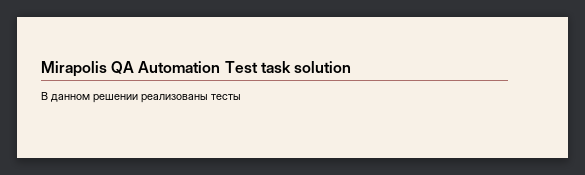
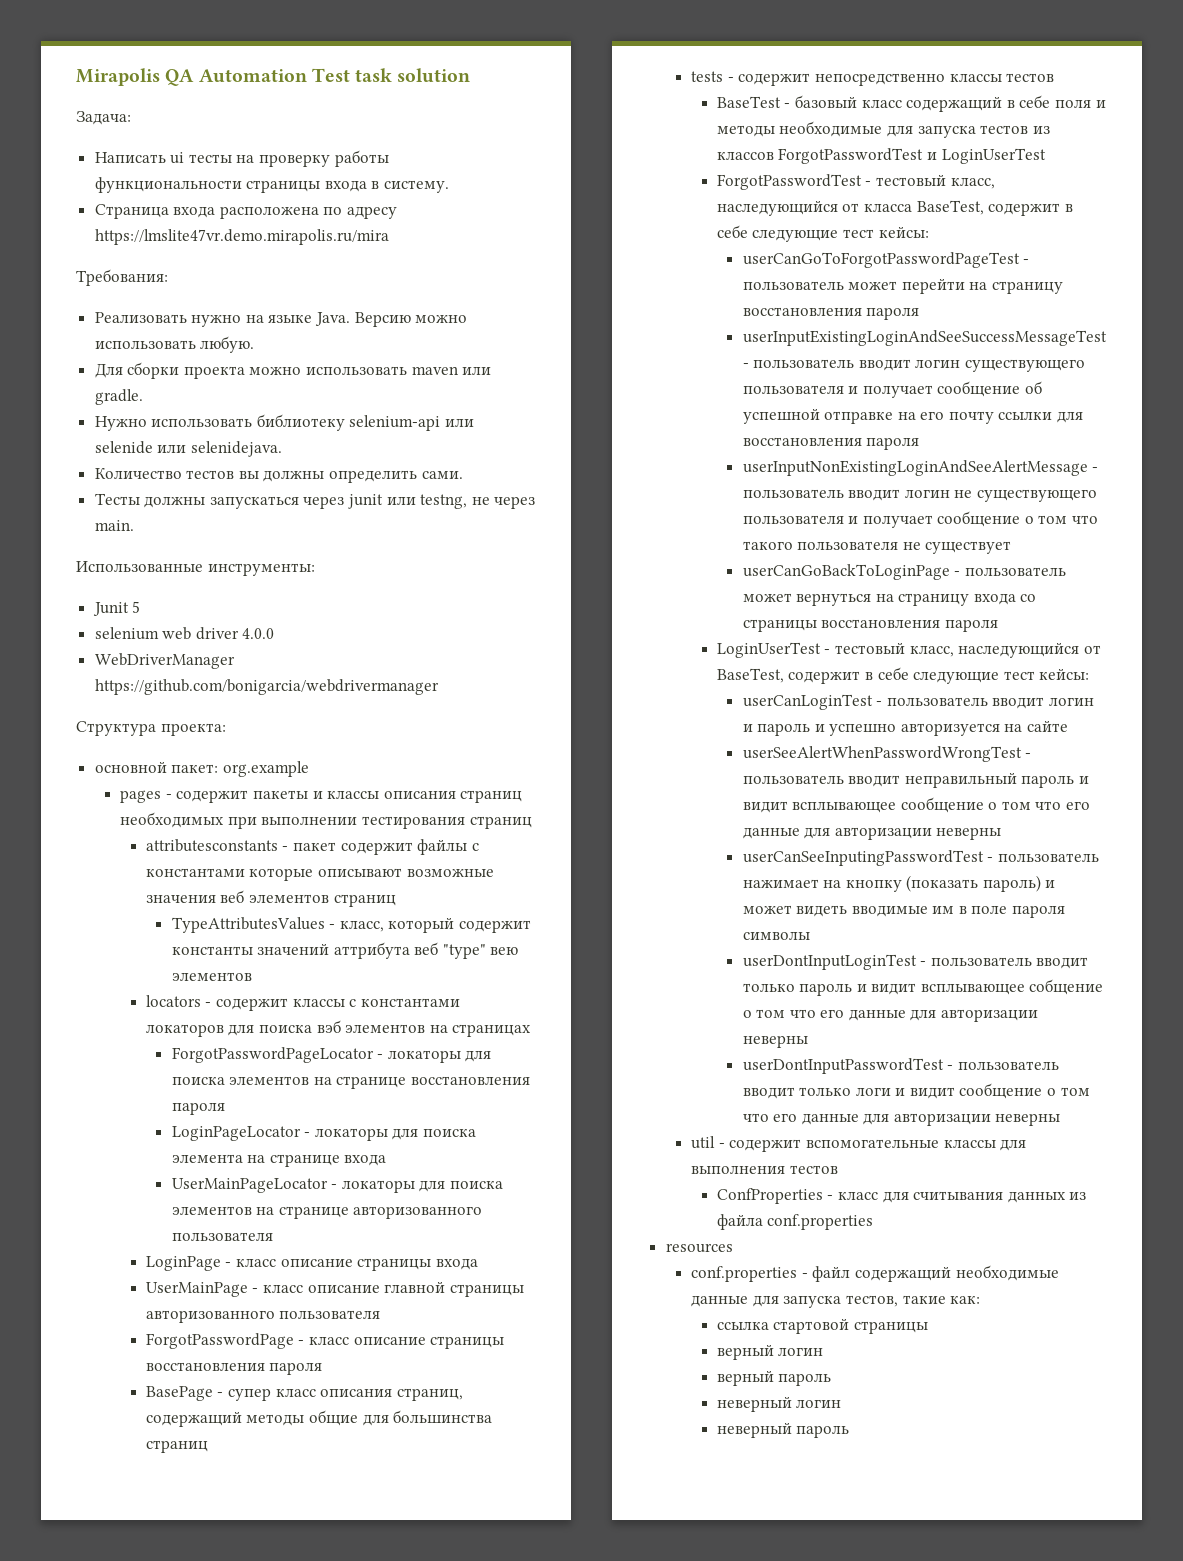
- В данном решении реализованы тесты
+ Задача:
+ Написать ui тесты на проверку работы функциональности страницы входа в систему.
+ Страница входа расположена по адресу https://lmslite47vr.demo.mirapolis.ru/mira
+ Требования:
+ Реализовать нужно на языке Java. Версию можно использовать любую.
+ Для сборки проекта можно использовать maven или gradle.
+ Нужно использовать библиотеку selenium-api или selenide или selenidejava.
+ Количество тестов вы должны определить сами.
+ Тесты должны запускаться через junit или testng, не через main.
+ Использованные инструменты:
+ Junit 5
+ selenium web driver 4.0.0
+ WebDriverManager https://github.com/bonigarcia/webdrivermanager
+ Структура проекта:
+ основной пакет: org.example
+ pages - содержит пакеты и классы описания страниц необходимых при выполнении тестирования страниц
+ attributesconstants - пакет содержит файлы с константами которые описывают возможные значения веб элементов страниц
+ TypeAttributesValues - класс, который содержит константы значений аттрибута веб "type" вею элементов
+ locators - содержит классы с константами локаторов для поиска вэб элементов на страницах
+ ForgotPasswordPageLocator - локаторы для поиска элементов на странице восстановления пароля
+ LoginPageLocator - локаторы для поиска элемента на странице входа
+ UserMainPageLocator - локаторы для поиска элементов на странице авторизованного пользователя
+ LoginPage - класс описание страницы входа
+ UserMainPage - класс описание главной страницы авторизованного пользователя
+ ForgotPasswordPage - класс описание страницы восстановления пароля
+ BasePage - супер класс описания страниц, содержащий методы общие для большинства страниц
+ tests - содержит непосредственно классы тестов
+ BaseTest - базовый класс содержащий в себе поля и методы необходимые для запуска тестов из классов ForgotPasswordTest и LoginUserTest
+ ForgotPasswordTest - тестовый класс, наследующийся от класса BaseTest, содержит в себе следующие тест кейсы:
+ userCanGoToForgotPasswordPageTest - пользователь может перейти на страницу восстановления пароля
+ userInputExistingLoginAndSeeSuccessMessageTest - пользователь вводит логин существующего пользователя и получает сообщение об успешной отправке на его почту ссылки для восстановления пароля
+ userInputNonExistingLoginAndSeeAlertMessage - пользователь вводит логин не существующего пользователя и получает сообщение о том что такого пользователя не существует
+ userCanGoBackToLoginPage - пользователь может вернуться на страницу входа со страницы восстановления пароля
+ LoginUserTest - тестовый класс, наследующийся от BaseTest, содержит в себе следующие тест кейсы:
+ userCanLoginTest - пользователь вводит логин и пароль и успешно авторизуется на сайте
+ userSeeAlertWhenPasswordWrongTest - пользователь вводит неправильный пароль и видит всплывающее сообщение о том что его данные для авторизации неверны
+ userCanSeeInputingPasswordTest - пользователь нажимает на кнопку (показать пароль) и может видеть вводимые им в поле пароля символы
+ userDontInputLoginTest - пользователь вводит только пароль и видит всплывающее собщение о том что его данные для авторизации неверны
+ userDontInputPasswordTest - пользователь вводит только логи и видит сообщение о том что его данные для авторизации неверны
+ util - содержит вспомогательные классы для выполнения тестов
+ ConfProperties - класс для считывания данных из файла conf.properties
+ resources
+ conf.properties - файл содержащий необходимые данные для запуска тестов, такие как:
+ ссылка стартовой страницы
+ верный логин
+ верный пароль
+ неверный логин
+ неверный пароль

